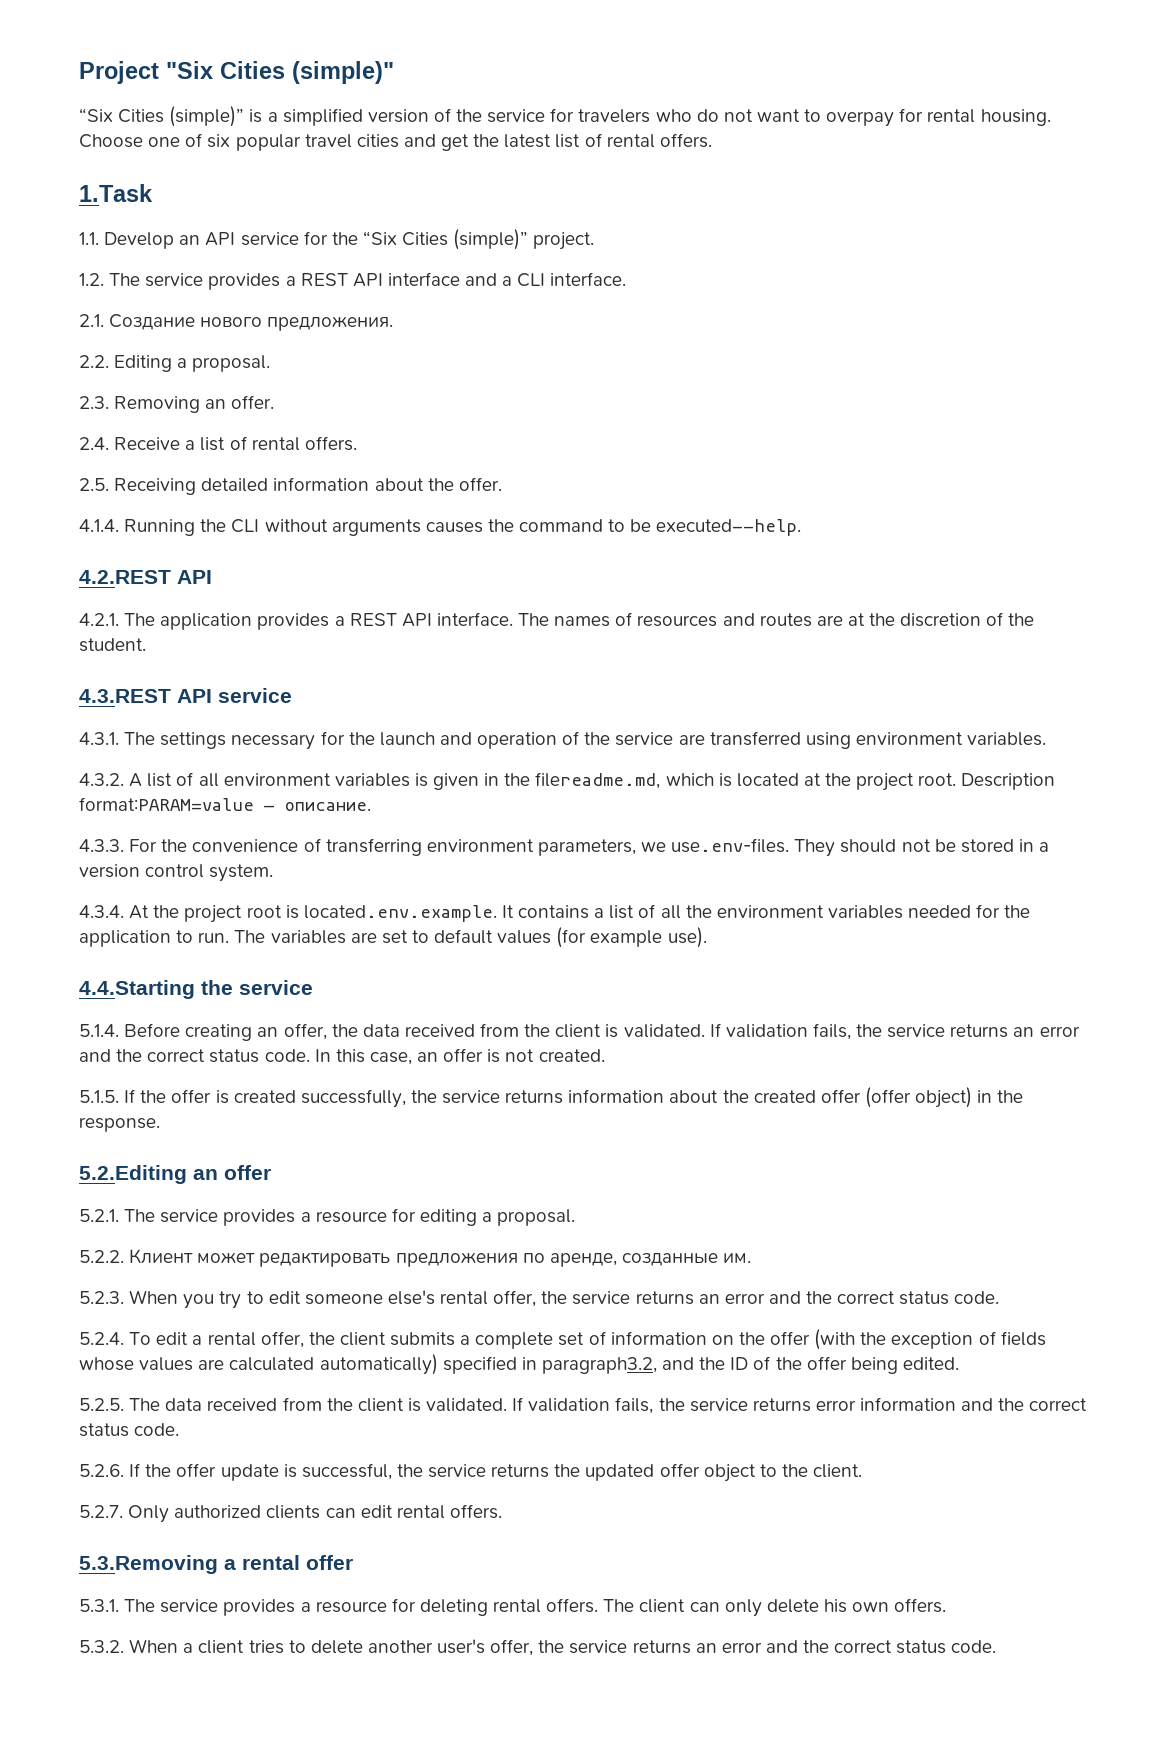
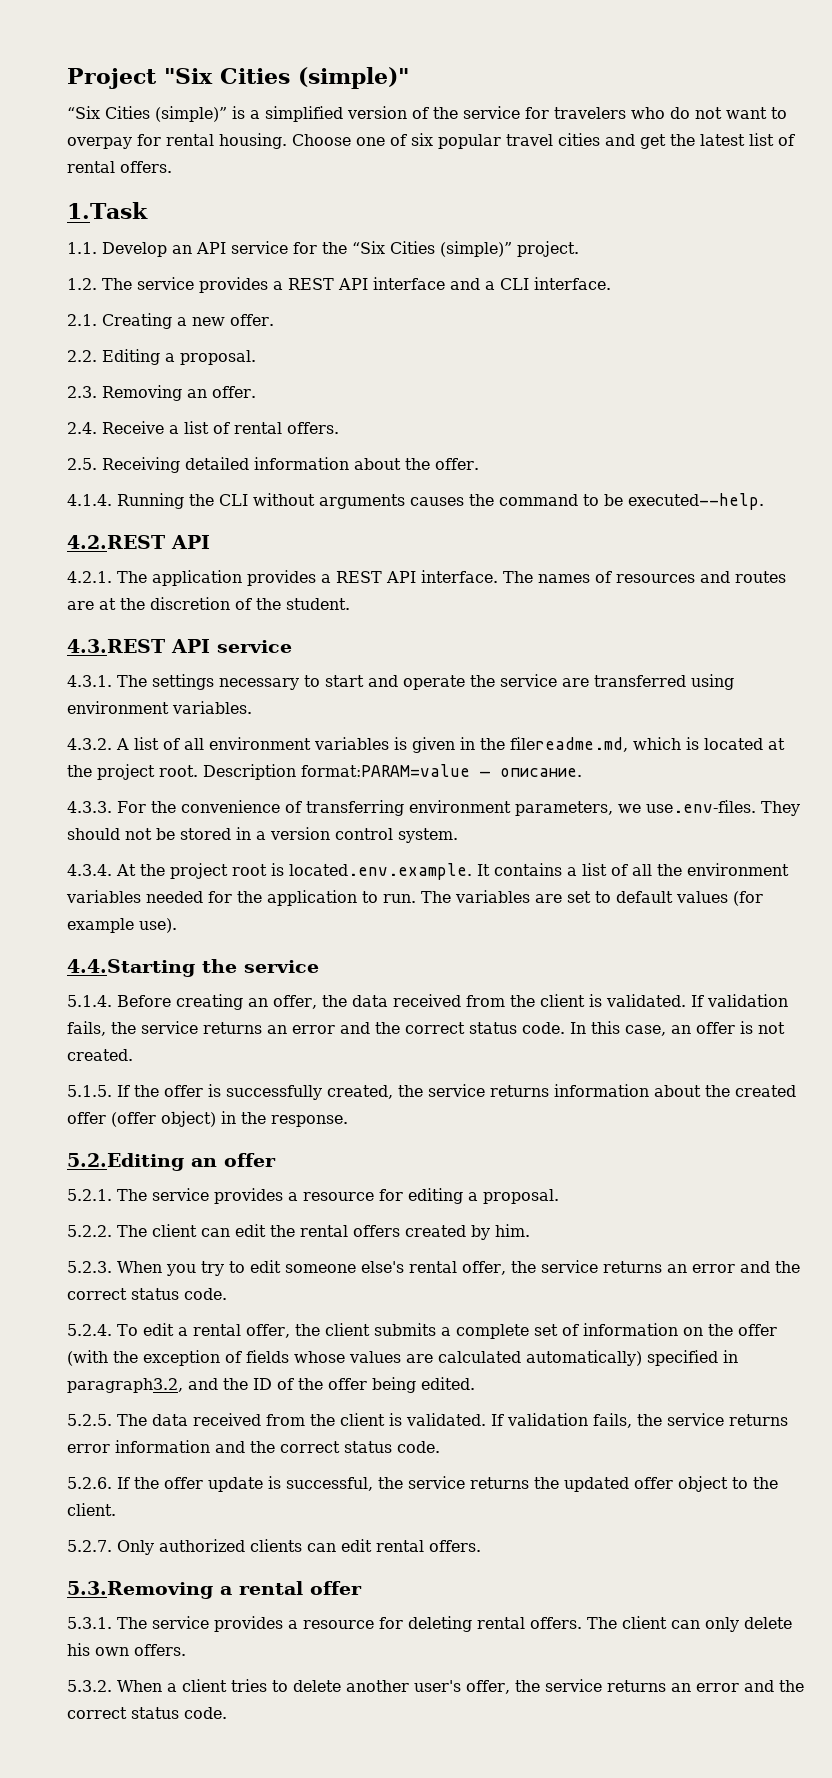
- 2.1. Создание нового предложения.
+ 2.1. Creating a new offer.
- 4.3.1. The settings necessary for the launch and operation of the service are transferred using environment variables.
+ 4.3.1. The settings necessary to start and operate the service are transferred using environment variables.
- 5.1.5. If the offer is created successfully, the service returns information about the created offer (offer object) in the response.
+ 5.1.5. If the offer is successfully created, the service returns information about the created offer (offer object) in the response.
- 5.2.2. Клиент может редактировать предложения по аренде, созданные им.
+ 5.2.2. The client can edit the rental offers created by him.

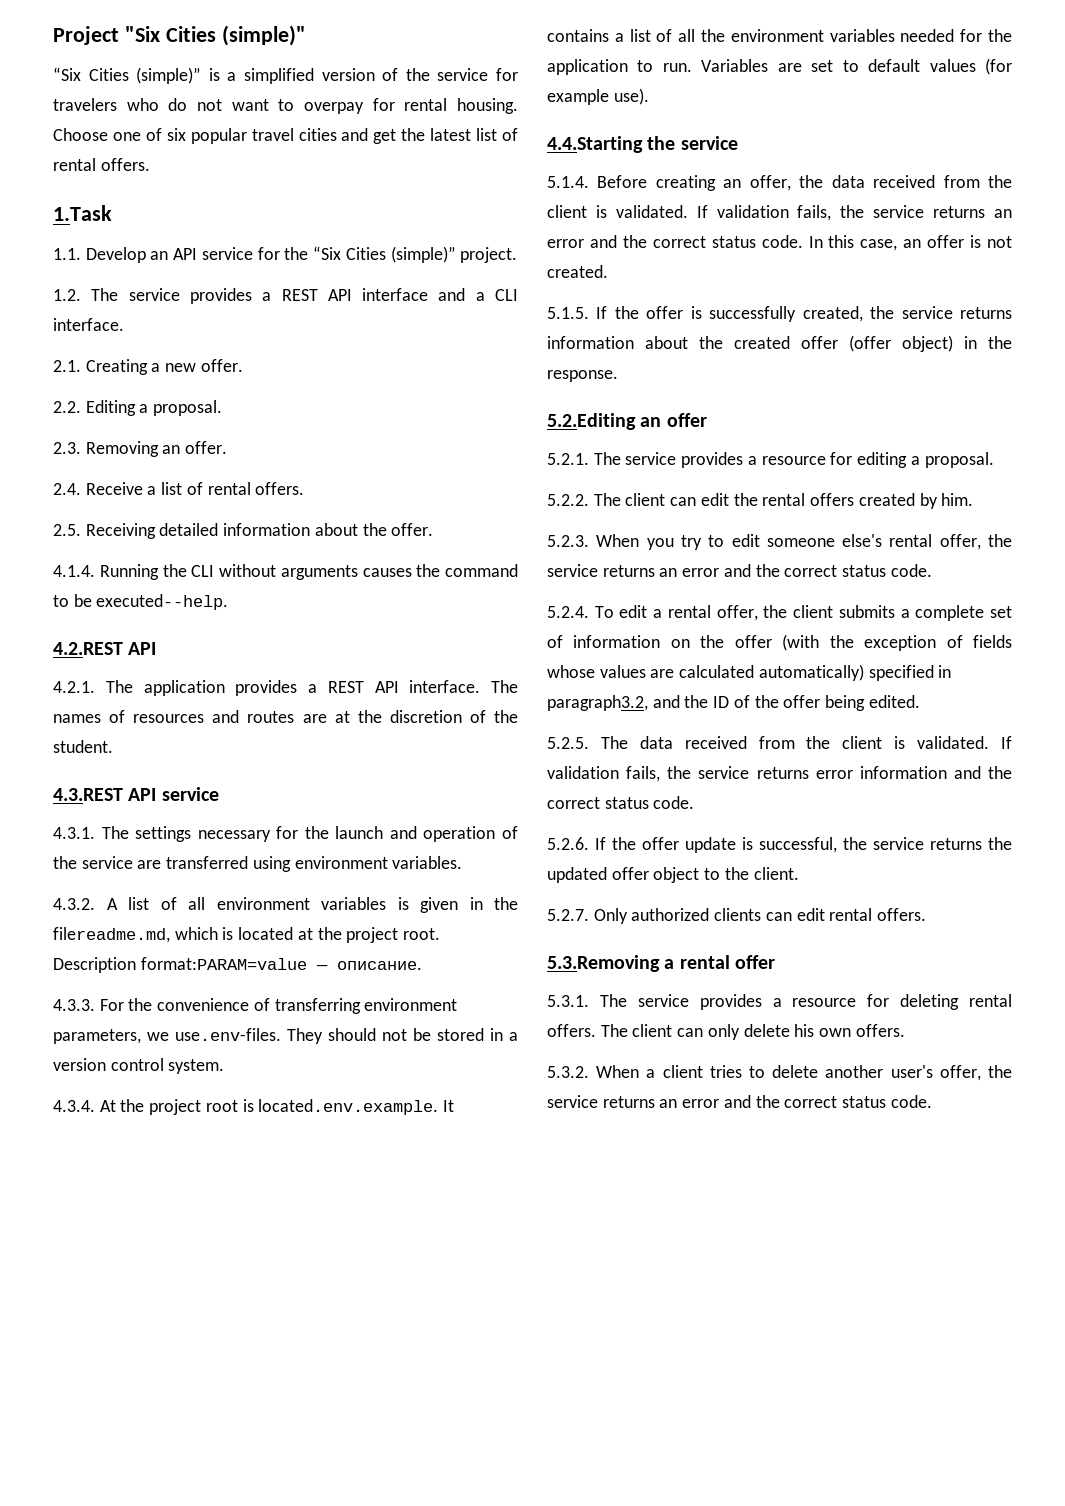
- 4.3.1. The settings necessary to start and operate the service are transferred using environment variables.
+ 4.3.1. The settings necessary for the launch and operation of the service are transferred using environment variables.
- The variables are set to default values (for example use).
+ Variables are set to default values (for example use).

